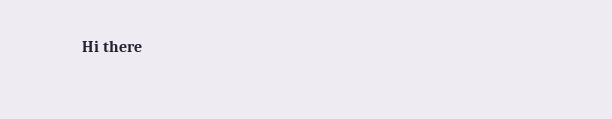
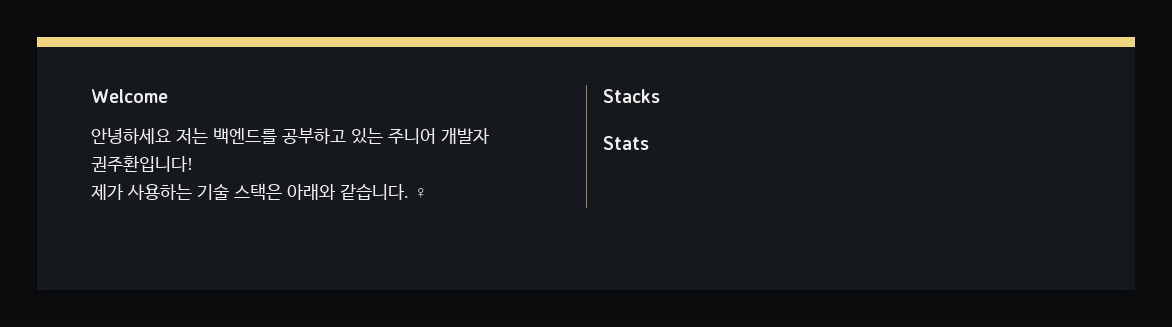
- Hi there
+ Welcome
+ 안녕하세요 저는 백엔드를 공부하고 있는 주니어 개발자 권주환입니다!
+ 제가 사용하는 기술 스택은 아래와 같습니다. ♀
+ Stacks
+ Stats

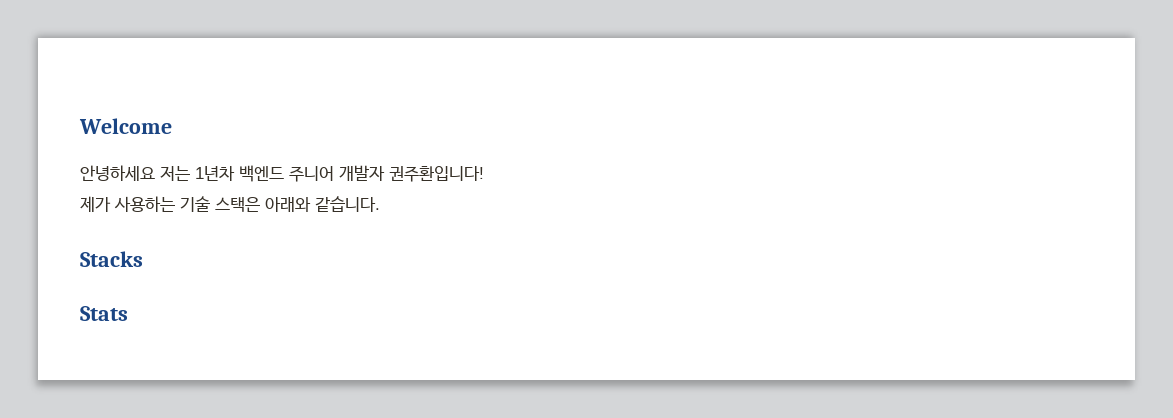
- 안녕하세요 저는 백엔드를 공부하고 있는 주니어 개발자 권주환입니다!
+ 안녕하세요 저는 1년차 백엔드 주니어 개발자 권주환입니다!
- ♀

